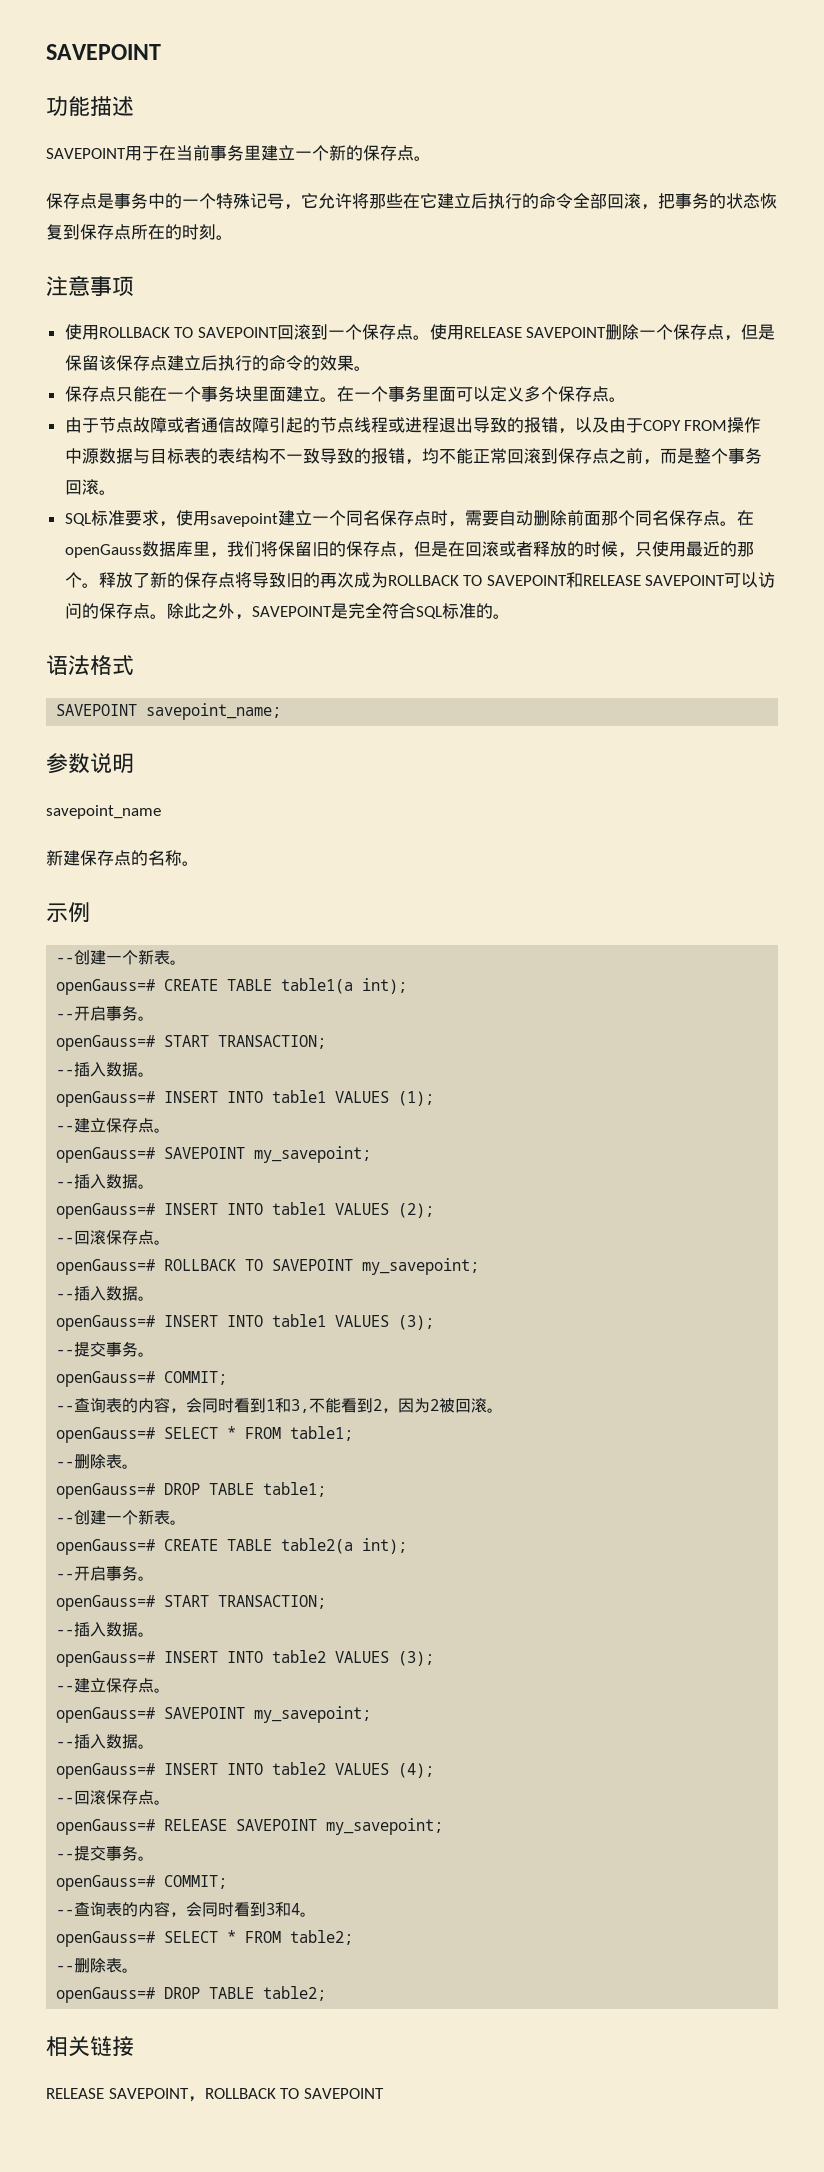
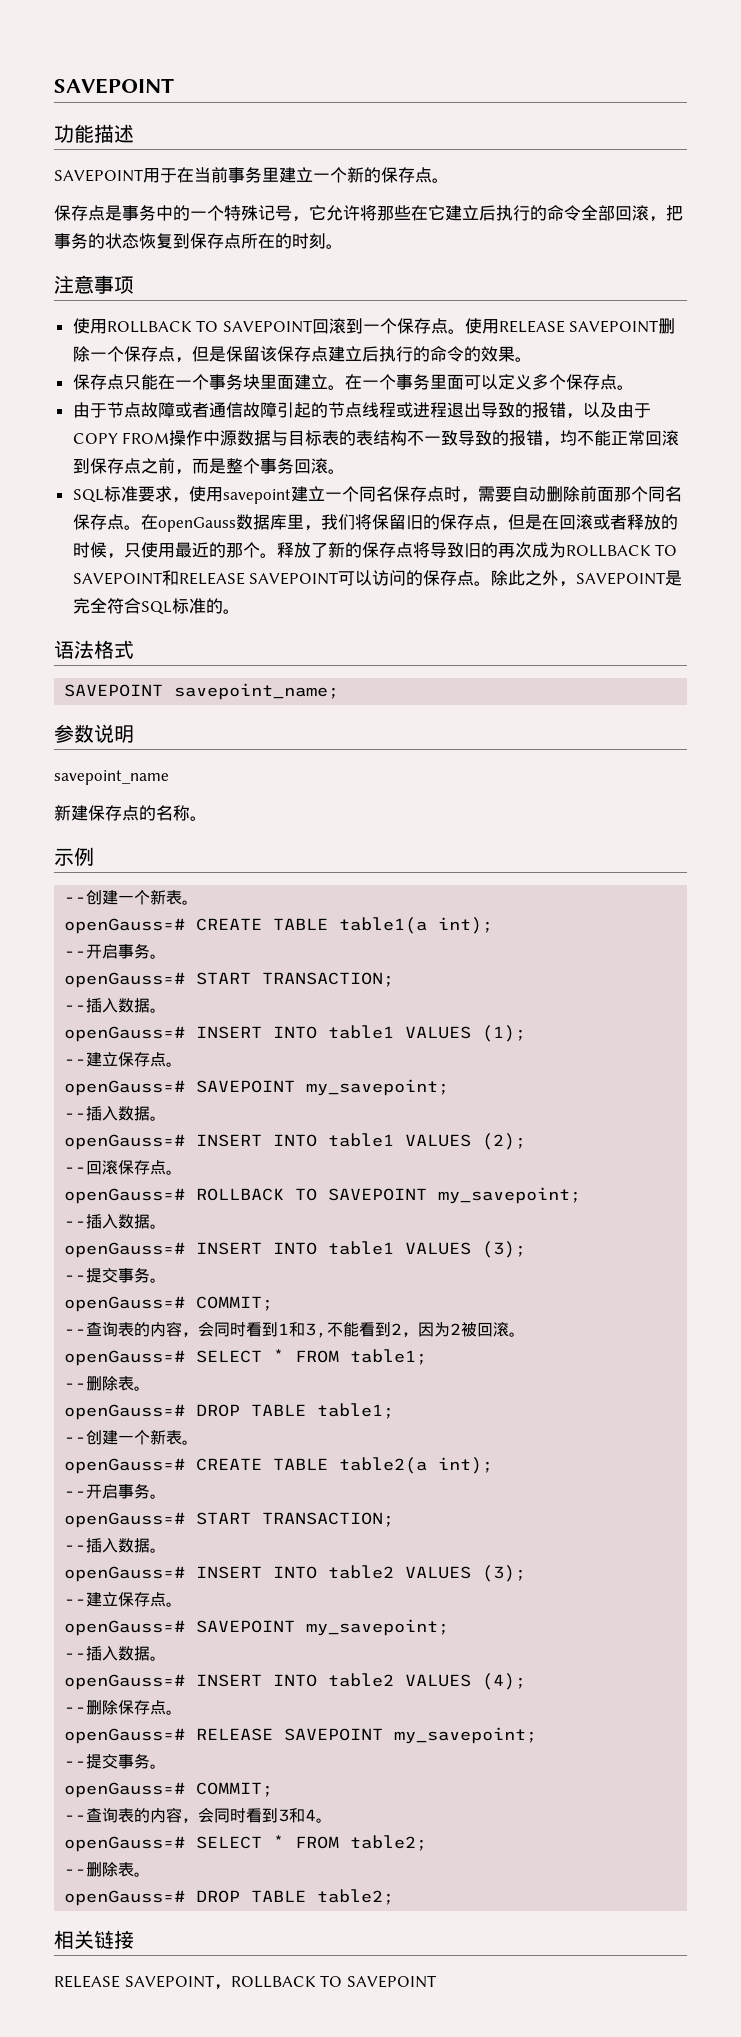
  openGauss=# INSERT INTO table2 VALUES (4);
- --回滚保存点。
+ --删除保存点。

